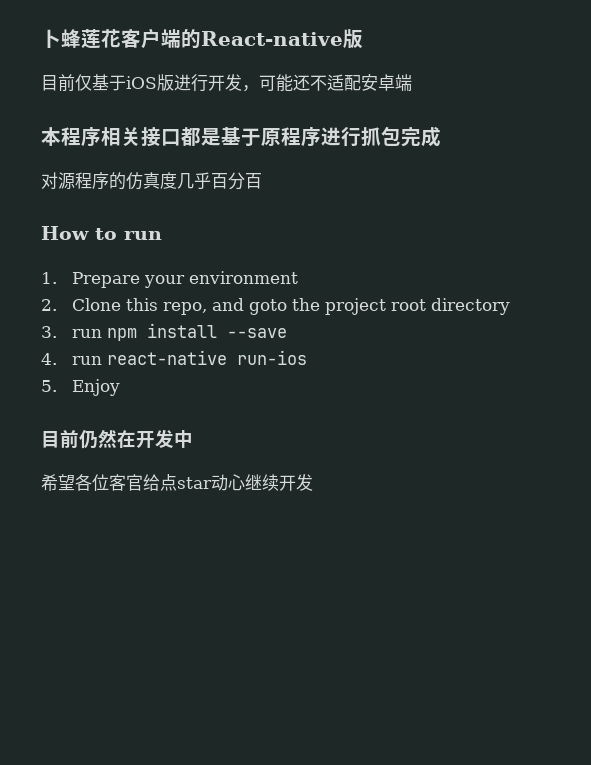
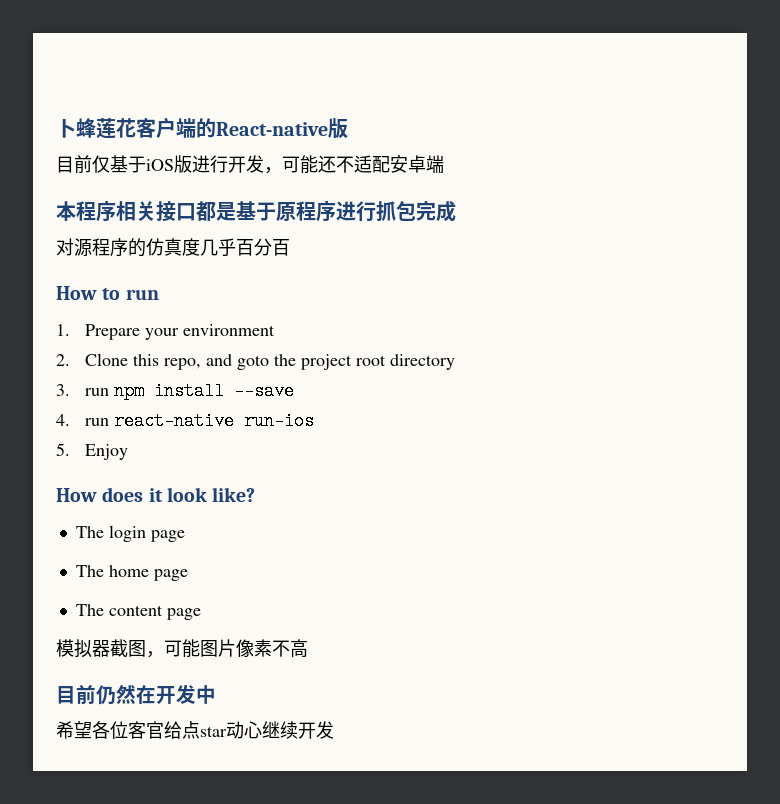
+ How does it look like?
+ The login page
+ The home page
+ The content page
+ 模拟器截图，可能图片像素不高

